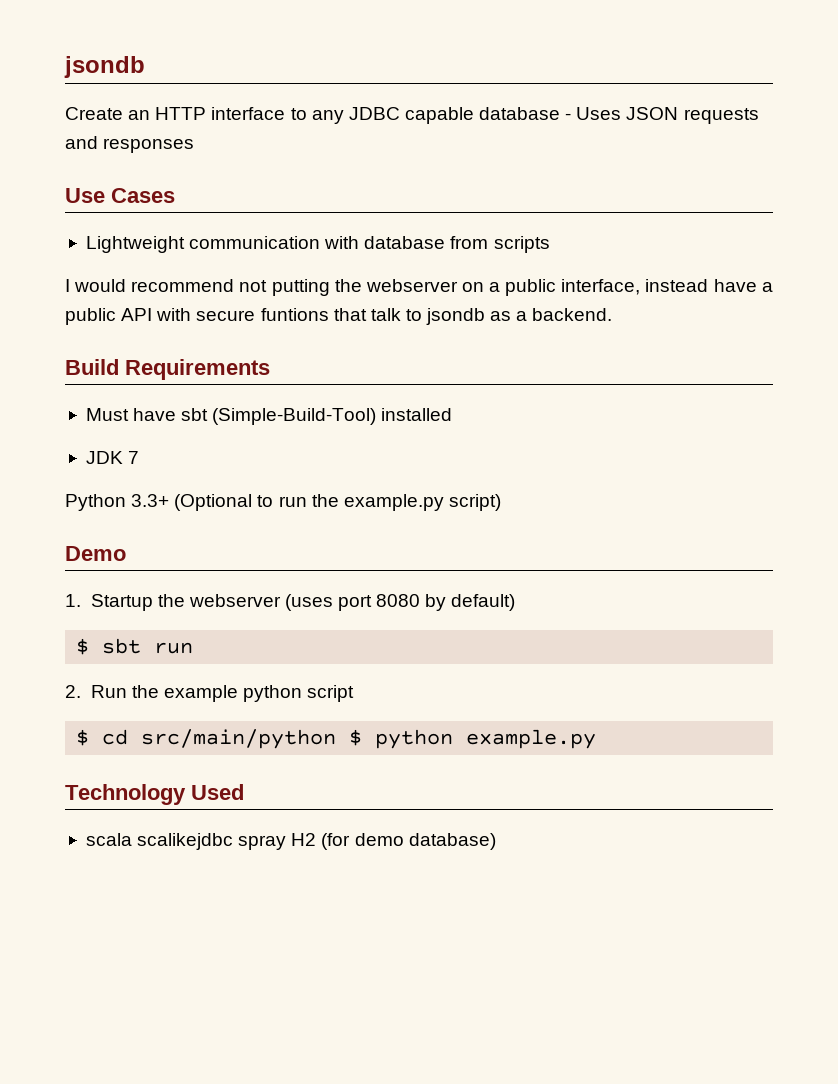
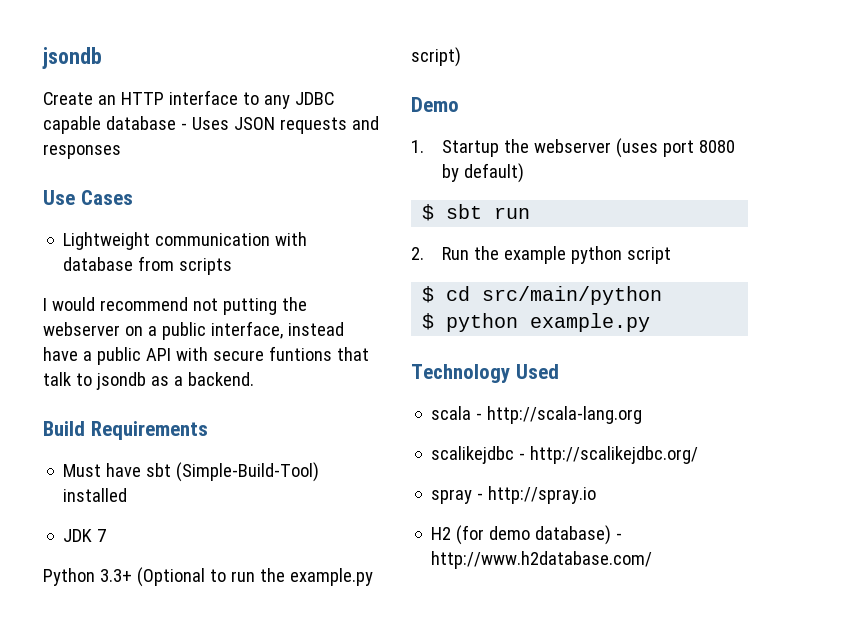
- $ cd src/main/python $ python example.py
+ $ cd src/main/python
+ $ python example.py
- scala scalikejdbc spray H2 (for demo database)
+ scala - http://scala-lang.org
+ scalikejdbc - http://scalikejdbc.org/
+ spray - http://spray.io
+ H2 (for demo database) - http://www.h2database.com/

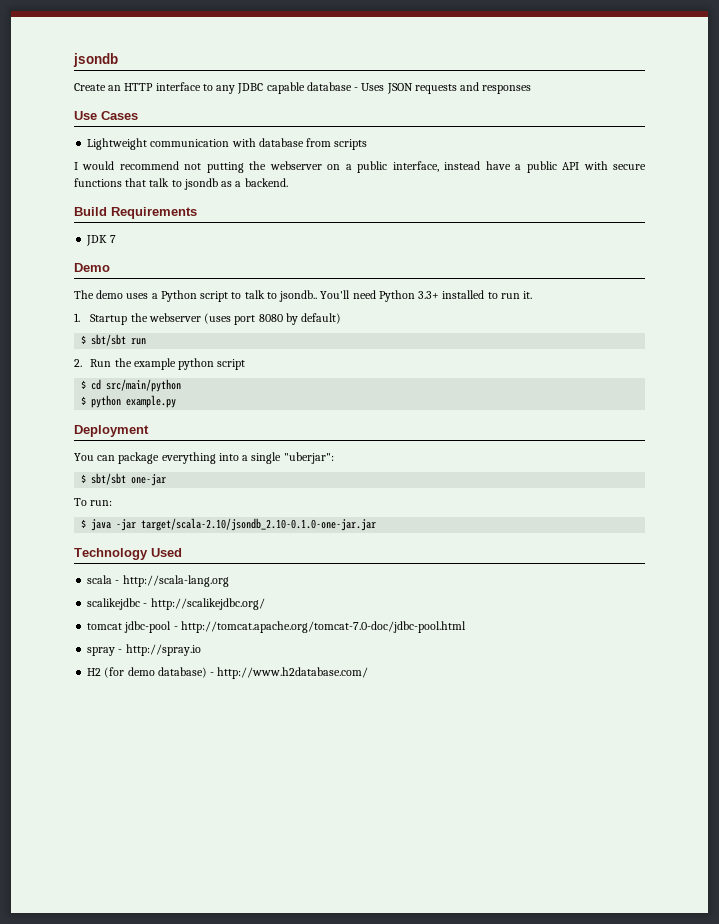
- I would recommend not putting the webserver on a public interface, instead have a public API with secure funtions that talk to jsondb as a backend.
+ I would recommend not putting the webserver on a public interface, instead have a public API with secure functions that talk to jsondb as a backend.
- Must have sbt (Simple-Build-Tool) installed
  JDK 7
- Python 3.3+ (Optional to run the example.py script)
  Demo
+ The demo uses a Python script to talk to jsondb.. You'll need Python 3.3+ installed to run it.
- $ sbt run
+ $ sbt/sbt run
+ Deployment
+ You can package everything into a single "uberjar":
+ $ sbt/sbt one-jar
+ To run:
+ $ java -jar target/scala-2.10/jsondb_2.10-0.1.0-one-jar.jar
+ tomcat jdbc-pool - http://tomcat.apache.org/tomcat-7.0-doc/jdbc-pool.html

